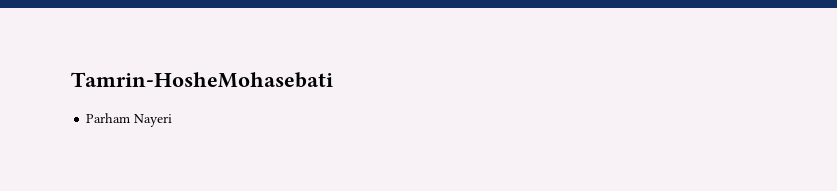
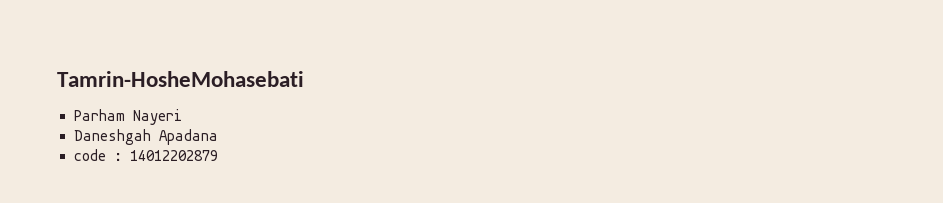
+ Daneshgah Apadana
+ code : 14012202879

